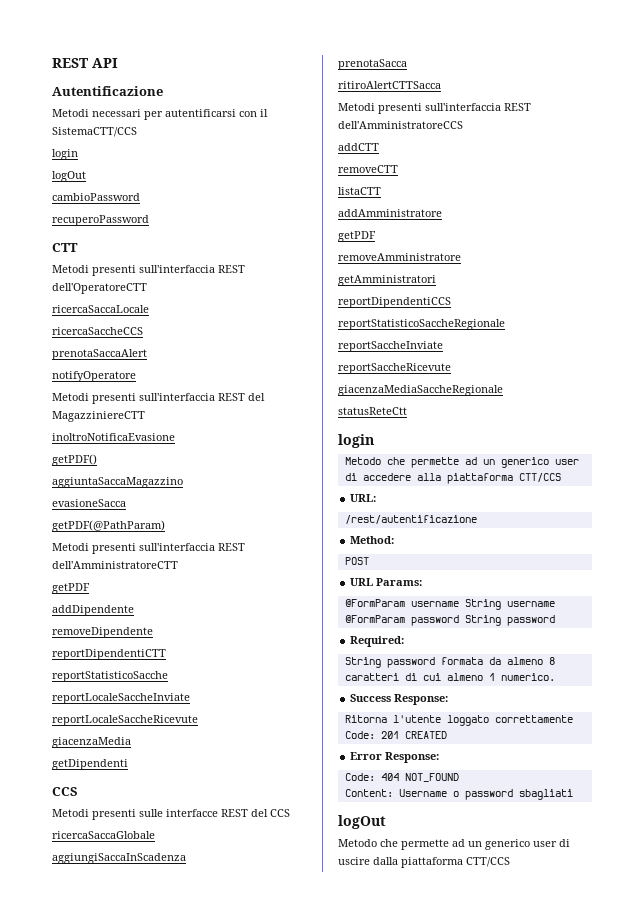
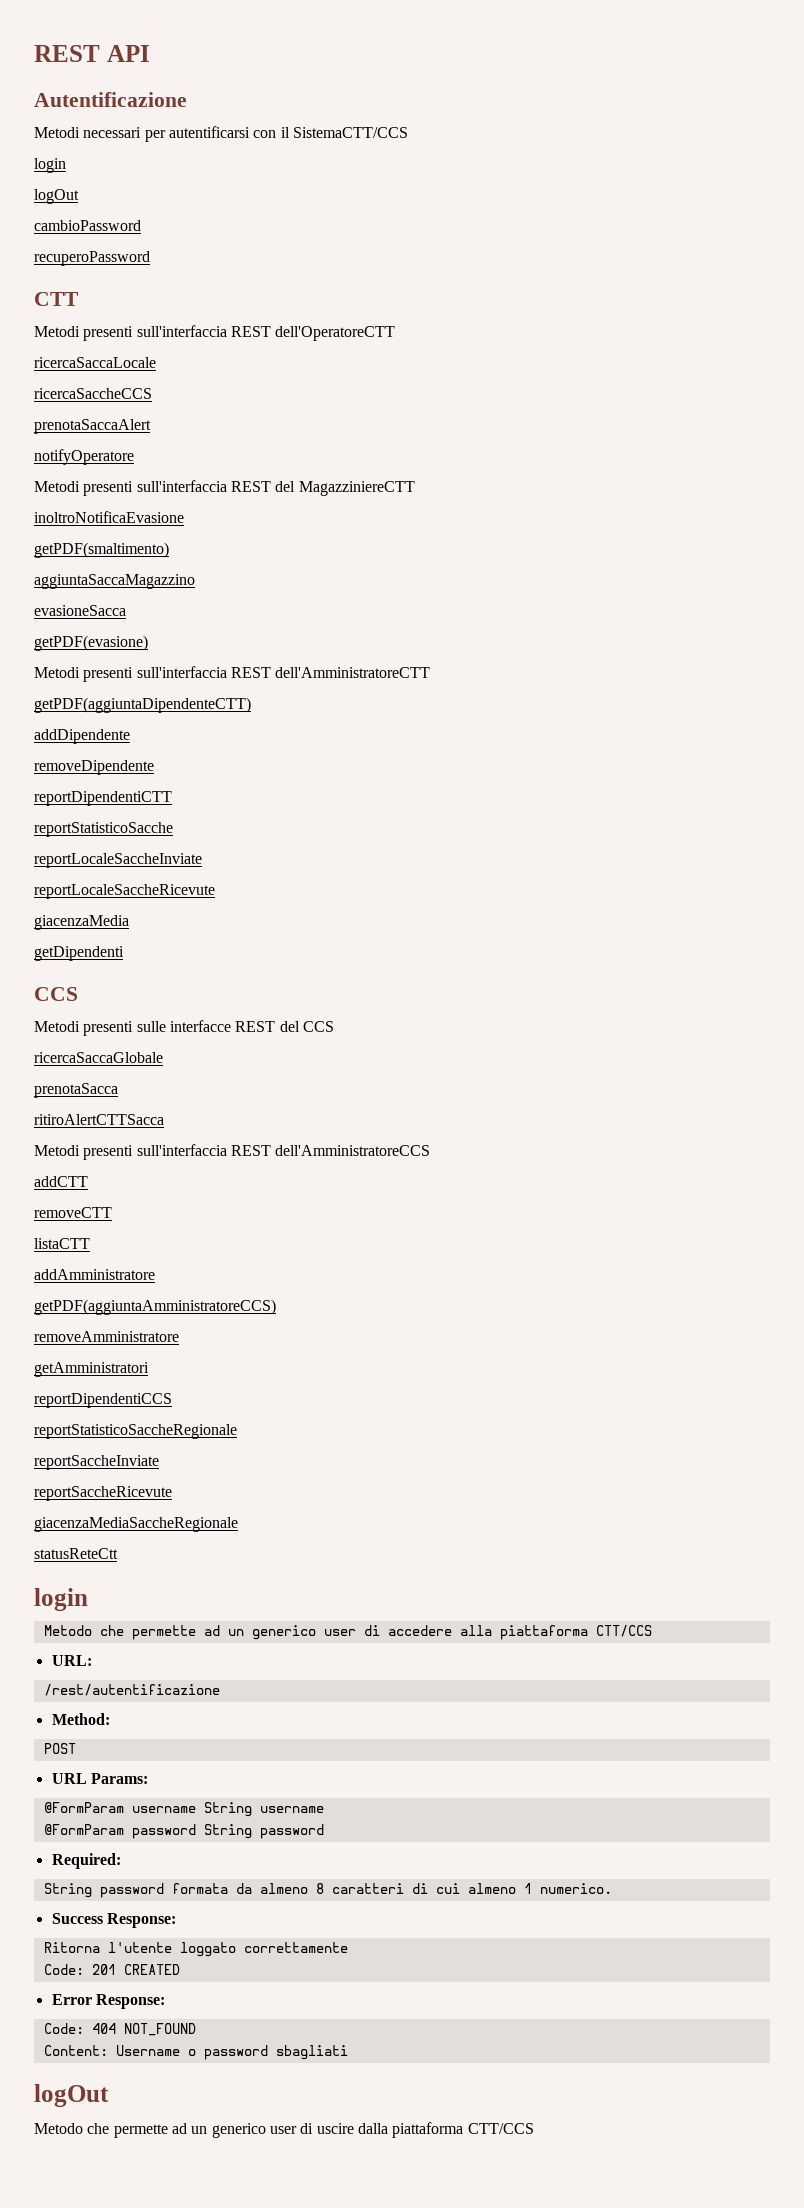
- getPDF()
+ getPDF(smaltimento)
- getPDF(@PathParam)
+ getPDF(evasione)
  Metodi presenti sull'interfaccia REST dell'AmministratoreCTT
- getPDF
+ getPDF(aggiuntaDipendenteCTT)
- aggiungiSaccaInScadenza
  addAmministratore
- getPDF
+ getPDF(aggiuntaAmministratoreCCS)

